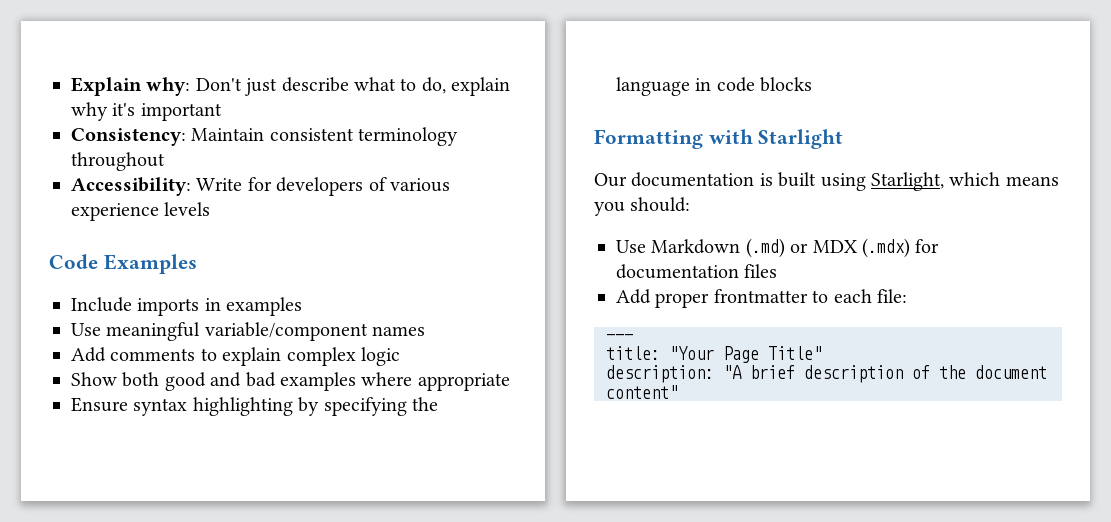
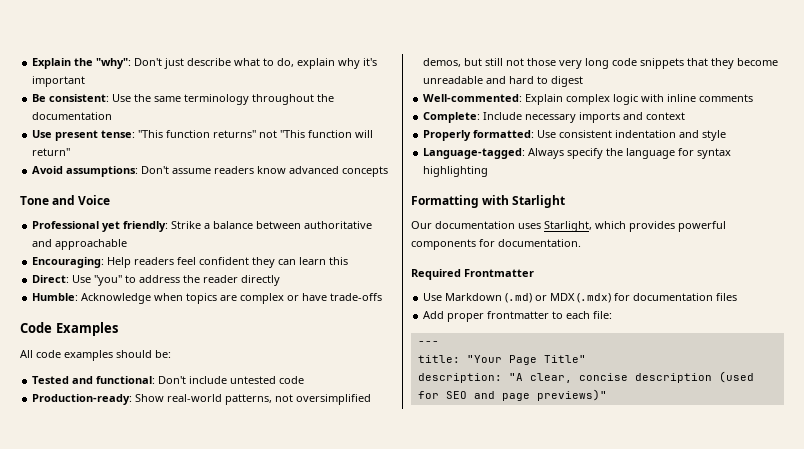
- Explain why: Don't just describe what to do, explain why it's important
+ Explain the "why": Don't just describe what to do, explain why it's important
- Consistency: Maintain consistent terminology throughout
- Accessibility: Write for developers of various experience levels
+ Be consistent: Use the same terminology throughout the documentation
+ Use present tense: "This function returns" not "This function will return"
+ Avoid assumptions: Don't assume readers know advanced concepts
+ Tone and Voice
+ Professional yet friendly: Strike a balance between authoritative and approachable
+ Encouraging: Help readers feel confident they can learn this
+ Direct: Use "you" to address the reader directly
+ Humble: Acknowledge when topics are complex or have trade-offs
  Code Examples
- Include imports in examples
- Use meaningful variable/component names
- Add comments to explain complex logic
- Show both good and bad examples where appropriate
- Ensure syntax highlighting by specifying the language in code blocks
+ All code examples should be:
+ Tested and functional: Don't include untested code
+ Production-ready: Show real-world patterns, not oversimplified demos, but still not those very long code snippets that they become unreadable and hard to digest
+ Well-commented: Explain complex logic with inline comments
+ Complete: Include necessary imports and context
+ Properly formatted: Use consistent indentation and style
+ Language-tagged: Always specify the language for syntax highlighting
- Our documentation is built using Starlight, which means you should:
+ Our documentation uses Starlight, which provides powerful components for documentation.
+ Required Frontmatter
- description: "A brief description of the document content"
+ description: "A clear, concise description (used for SEO and page previews)"

